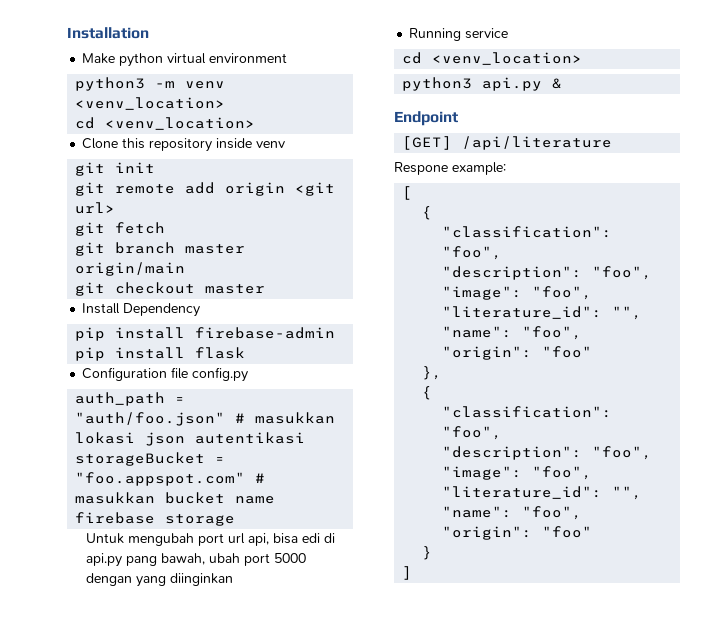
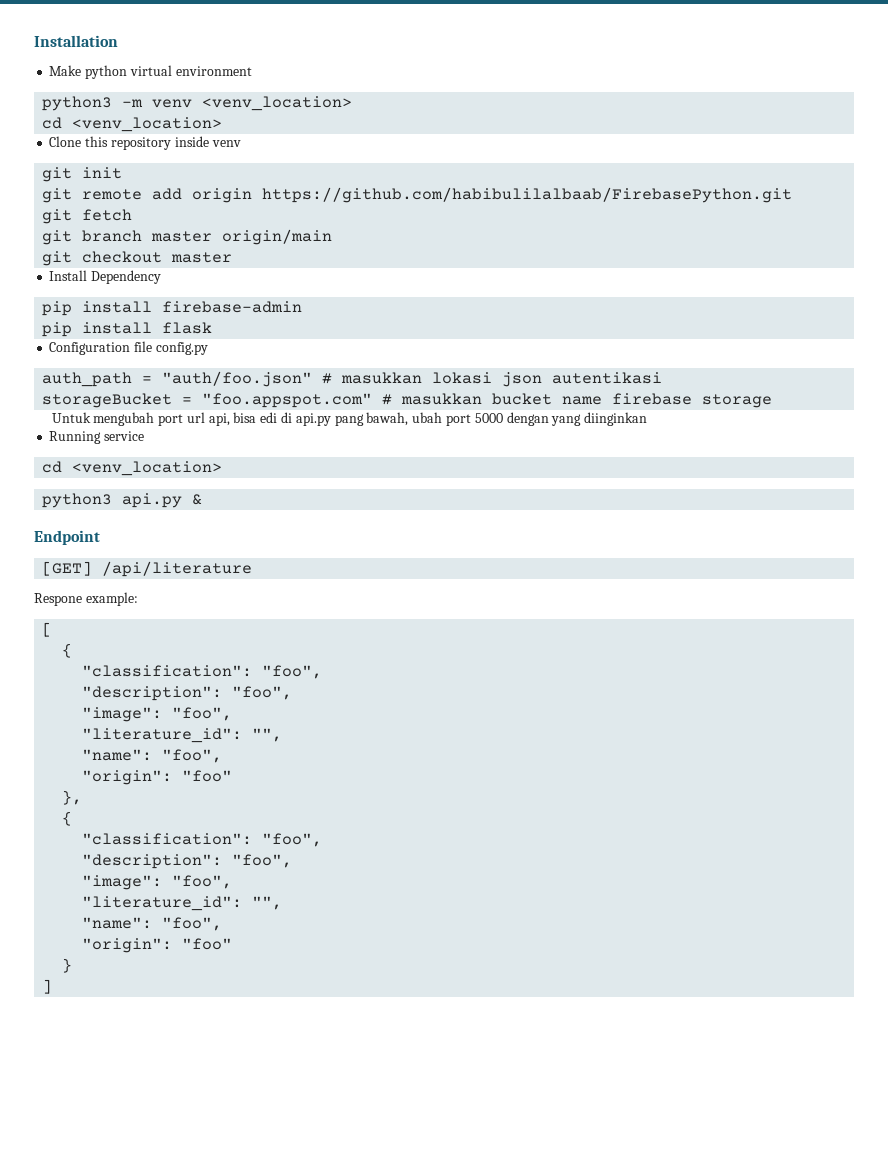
- git remote add origin <git url>
+ git remote add origin https://github.com/habibulilalbaab/FirebasePython.git

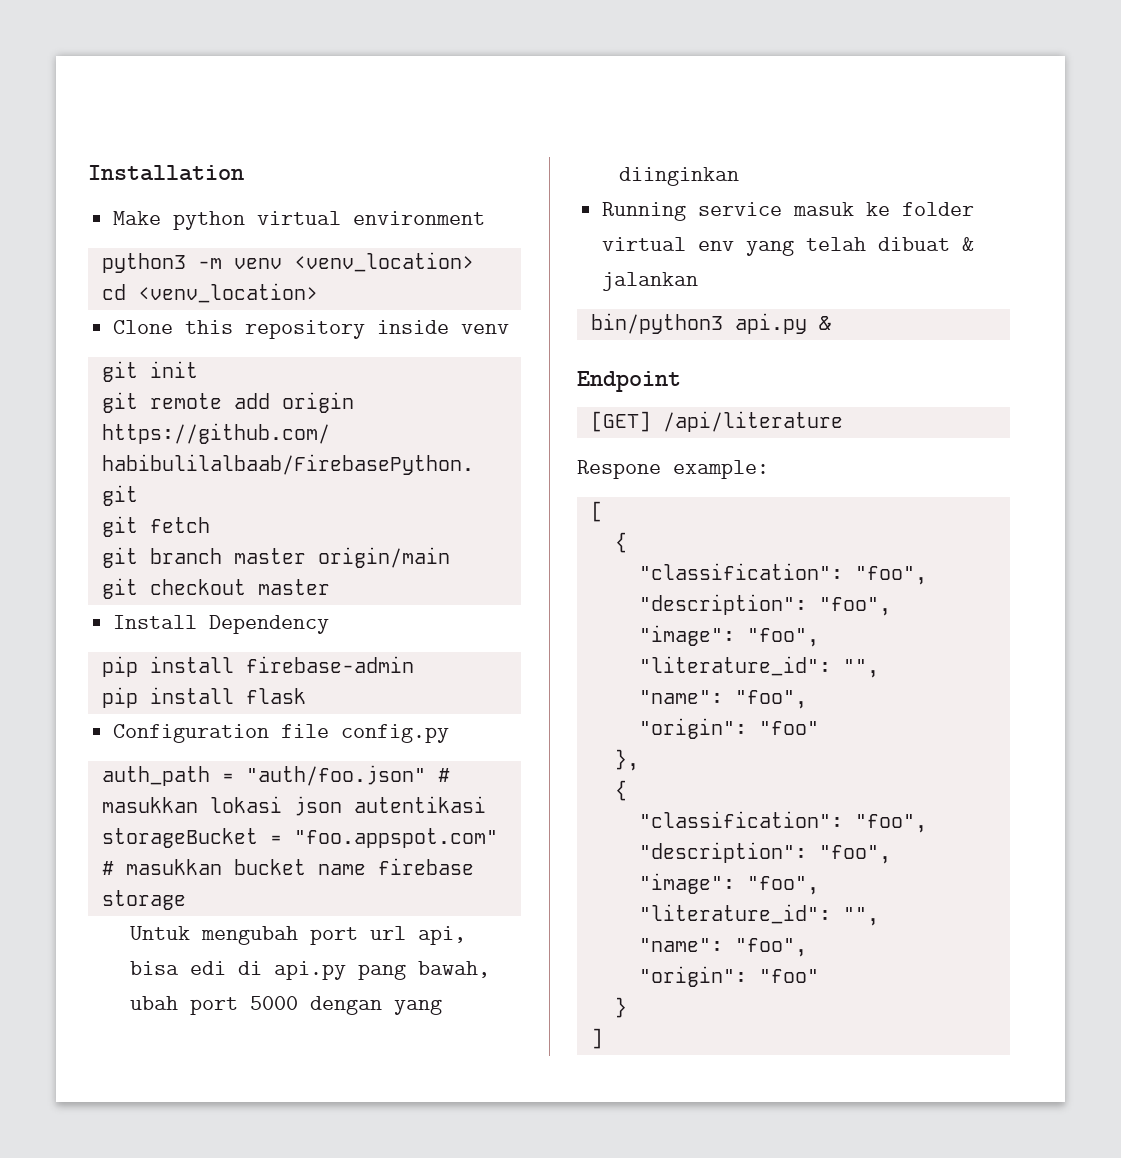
- Running service
- cd <venv_location>
- python3 api.py &
+ Running service masuk ke folder virtual env yang telah dibuat & jalankan
+ bin/python3 api.py &

